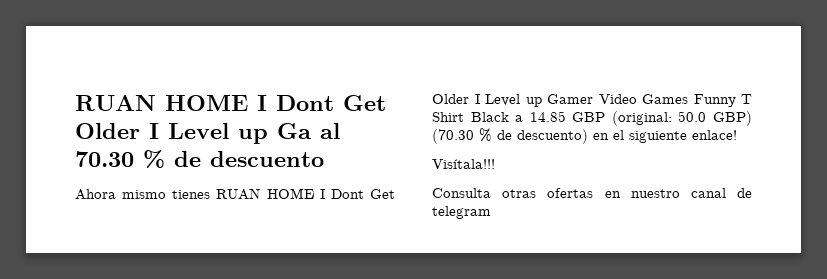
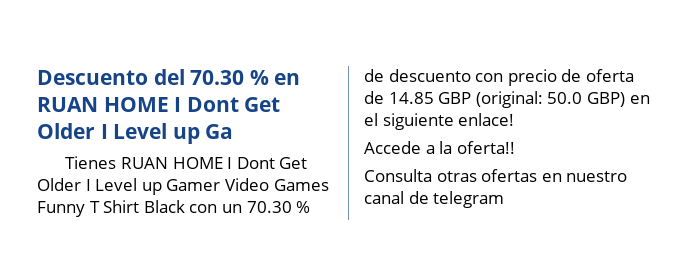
- RUAN HOME I Dont Get Older I Level up Ga al 70.30 % de descuento
- Ahora mismo tienes RUAN HOME I Dont Get Older I Level up Gamer Video Games Funny T Shirt Black a 14.85 GBP (original: 50.0 GBP) (70.30 % de descuento) en el siguiente enlace!
+ Descuento del 70.30 % en RUAN HOME I Dont Get Older I Level up Ga
+ Tienes RUAN HOME I Dont Get Older I Level up Gamer Video Games Funny T Shirt Black con un 70.30 % de descuento con precio de oferta de 14.85 GBP (original: 50.0 GBP) en el siguiente enlace!
- Visítala!!!
+ Accede a la oferta!!

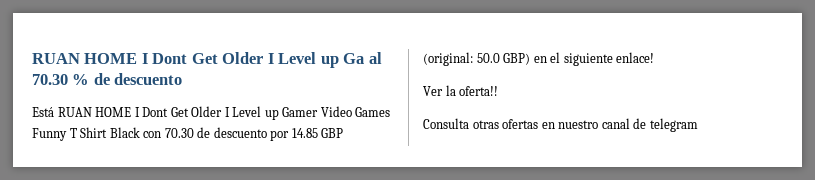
- Descuento del 70.30 % en RUAN HOME I Dont Get Older I Level up Ga
- Tienes RUAN HOME I Dont Get Older I Level up Gamer Video Games Funny T Shirt Black con un 70.30 % de descuento con precio de oferta de 14.85 GBP (original: 50.0 GBP) en el siguiente enlace!
+ RUAN HOME I Dont Get Older I Level up Ga al 70.30 % de descuento
+ Está RUAN HOME I Dont Get Older I Level up Gamer Video Games Funny T Shirt Black con 70.30 de descuento por 14.85 GBP (original: 50.0 GBP) en el siguiente enlace!
- Accede a la oferta!!
+ Ver la oferta!!

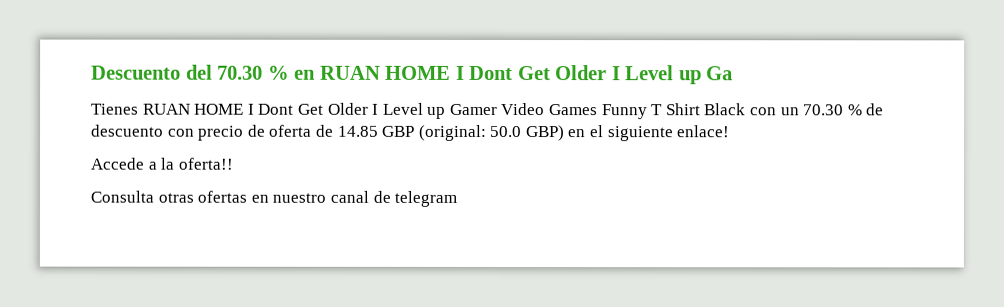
- RUAN HOME I Dont Get Older I Level up Ga al 70.30 % de descuento
- Está RUAN HOME I Dont Get Older I Level up Gamer Video Games Funny T Shirt Black con 70.30 de descuento por 14.85 GBP (original: 50.0 GBP) en el siguiente enlace!
+ Descuento del 70.30 % en RUAN HOME I Dont Get Older I Level up Ga
+ Tienes RUAN HOME I Dont Get Older I Level up Gamer Video Games Funny T Shirt Black con un 70.30 % de descuento con precio de oferta de 14.85 GBP (original: 50.0 GBP) en el siguiente enlace!
- Ver la oferta!!
+ Accede a la oferta!!

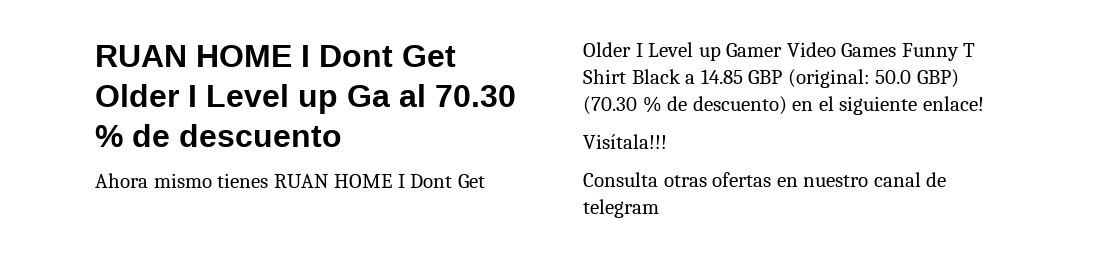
- Descuento del 70.30 % en RUAN HOME I Dont Get Older I Level up Ga
- Tienes RUAN HOME I Dont Get Older I Level up Gamer Video Games Funny T Shirt Black con un 70.30 % de descuento con precio de oferta de 14.85 GBP (original: 50.0 GBP) en el siguiente enlace!
+ RUAN HOME I Dont Get Older I Level up Ga al 70.30 % de descuento
+ Ahora mismo tienes RUAN HOME I Dont Get Older I Level up Gamer Video Games Funny T Shirt Black a 14.85 GBP (original: 50.0 GBP) (70.30 % de descuento) en el siguiente enlace!
- Accede a la oferta!!
+ Visítala!!!

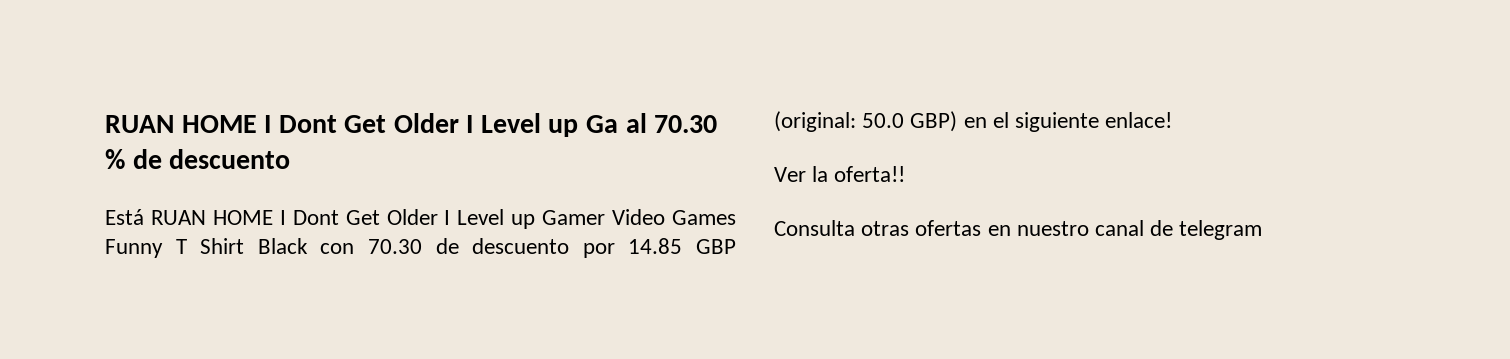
- Ahora mismo tienes RUAN HOME I Dont Get Older I Level up Gamer Video Games Funny T Shirt Black a 14.85 GBP (original: 50.0 GBP) (70.30 % de descuento) en el siguiente enlace!
+ Está RUAN HOME I Dont Get Older I Level up Gamer Video Games Funny T Shirt Black con 70.30 de descuento por 14.85 GBP (original: 50.0 GBP) en el siguiente enlace!
- Visítala!!!
+ Ver la oferta!!

